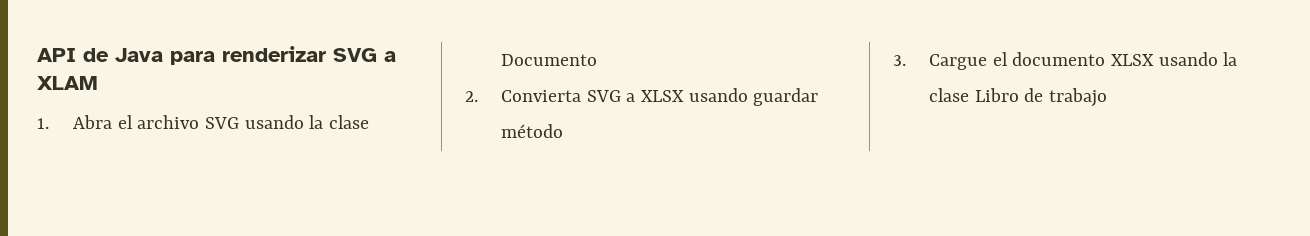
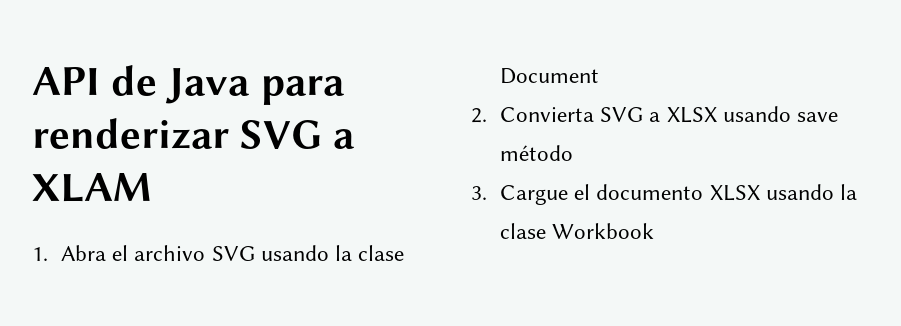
- 1. Abra el archivo SVG usando la clase Documento
+ 1. Abra el archivo SVG usando la clase Document
- 2. Convierta SVG a XLSX usando guardar método
+ 2. Convierta SVG a XLSX usando save método
- 3. Cargue el documento XLSX usando la clase Libro de trabajo
+ 3. Cargue el documento XLSX usando la clase Workbook

